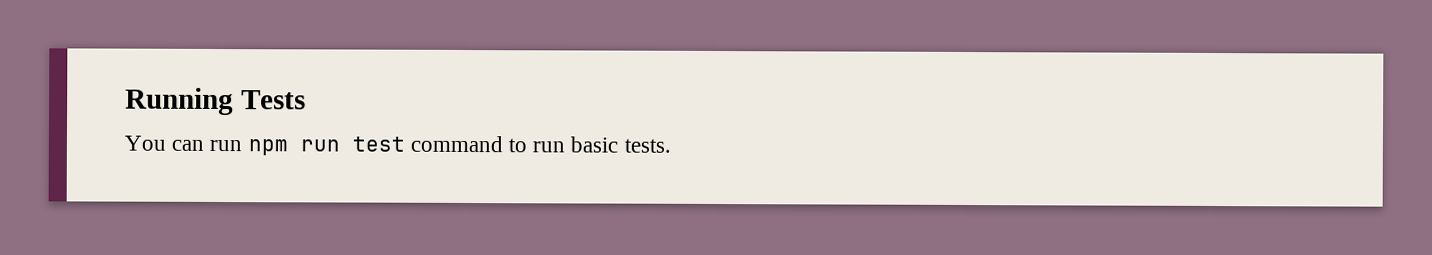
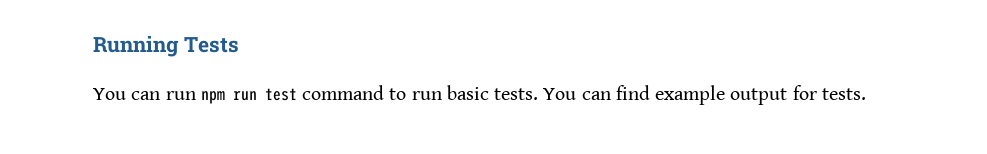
+ You can find example output for tests.

